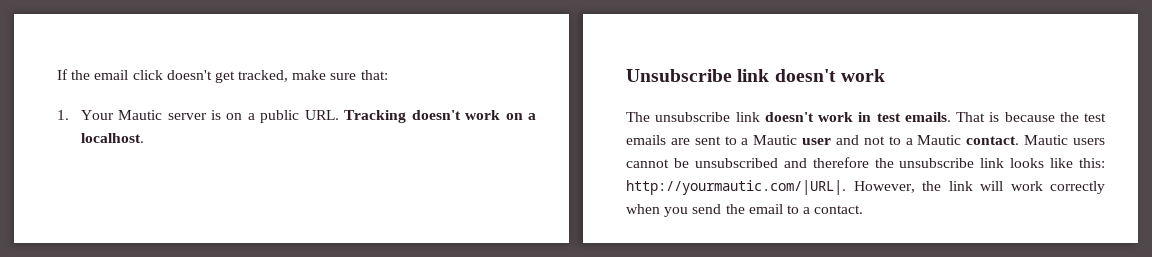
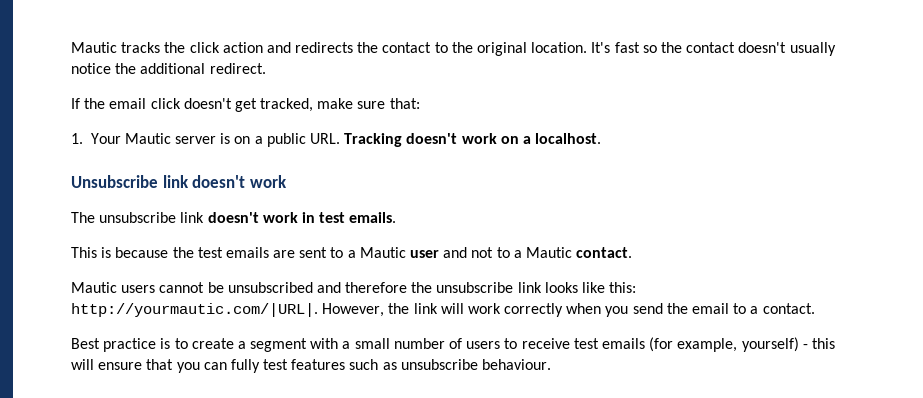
+ Mautic tracks the click action and redirects the contact to the original location. It's fast so the contact doesn't usually notice the additional redirect.
- The unsubscribe link doesn't work in test emails. That is because the test emails are sent to a Mautic user and not to a Mautic contact. Mautic users cannot be unsubscribed and therefore the unsubscribe link looks like this: http://yourmautic.com/|URL|. However, the link will work correctly when you send the email to a contact.
+ The unsubscribe link doesn't work in test emails.
+ This is because the test emails are sent to a Mautic user and not to a Mautic contact.
+ Mautic users cannot be unsubscribed and therefore the unsubscribe link looks like this: http://yourmautic.com/|URL|. However, the link will work correctly when you send the email to a contact.
+ Best practice is to create a segment with a small number of users to receive test emails (for example, yourself) - this will ensure that you can fully test features such as unsubscribe behaviour.

